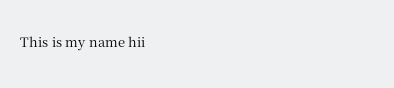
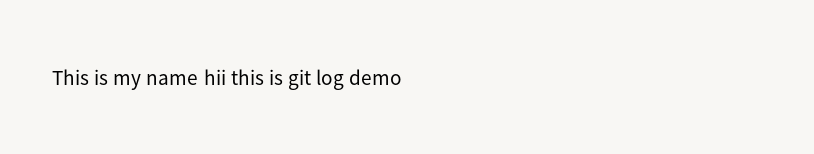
- This is my name hii
+ This is my name hii this is git log demo

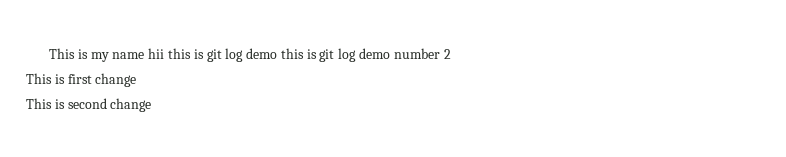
- This is my name hii this is git log demo
+ This is my name hii this is git log demo this is git log demo number 2
+ This is first change
+ This is second change

